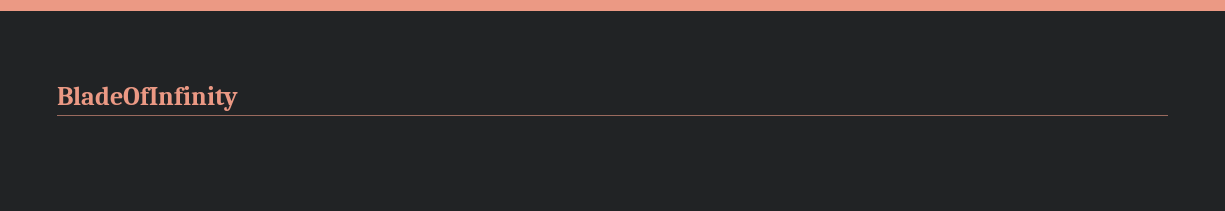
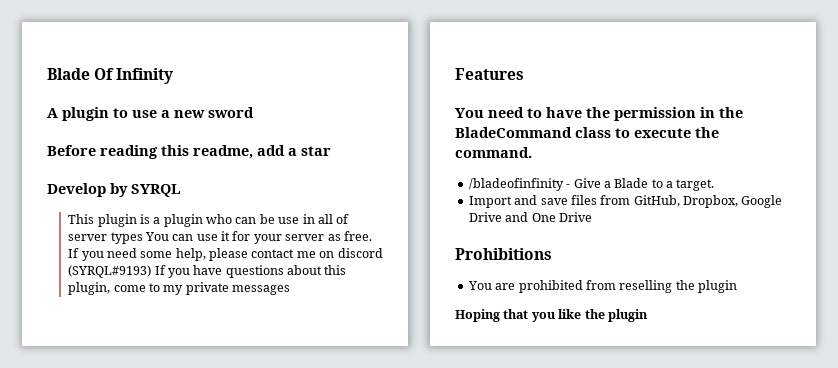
- BladeOfInfinity
+ Blade Of Infinity
+ A plugin to use a new sword
+ Before reading this readme, add a star
+ Develop by SYRQL
+ This plugin is a plugin who can be use in all of server types You can use it for your server as free. If you need some help, please contact me on discord (SYRQL#9193) If you have questions about this plugin, come to my private messages
+ Features
+ You need to have the permission in the BladeCommand class to execute the command.
+ /bladeofinfinity - Give a Blade to a target.
+ Import and save files from GitHub, Dropbox, Google Drive and One Drive
+ Prohibitions
+ You are prohibited from reselling the plugin
+ Hoping that you like the plugin

